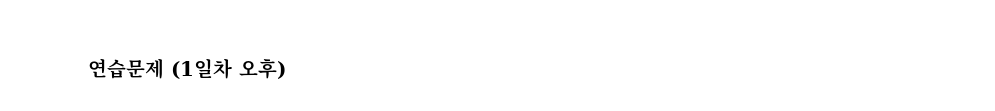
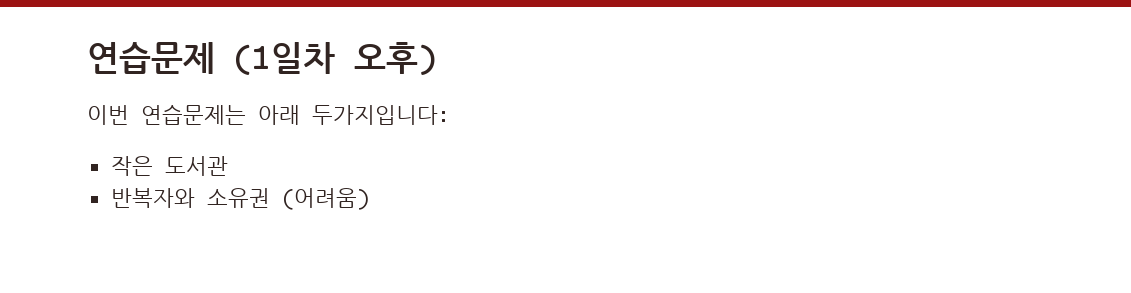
+ 이번 연습문제는 아래 두가지입니다:
+ 작은 도서관
+ 반복자와 소유권 (어려움)

